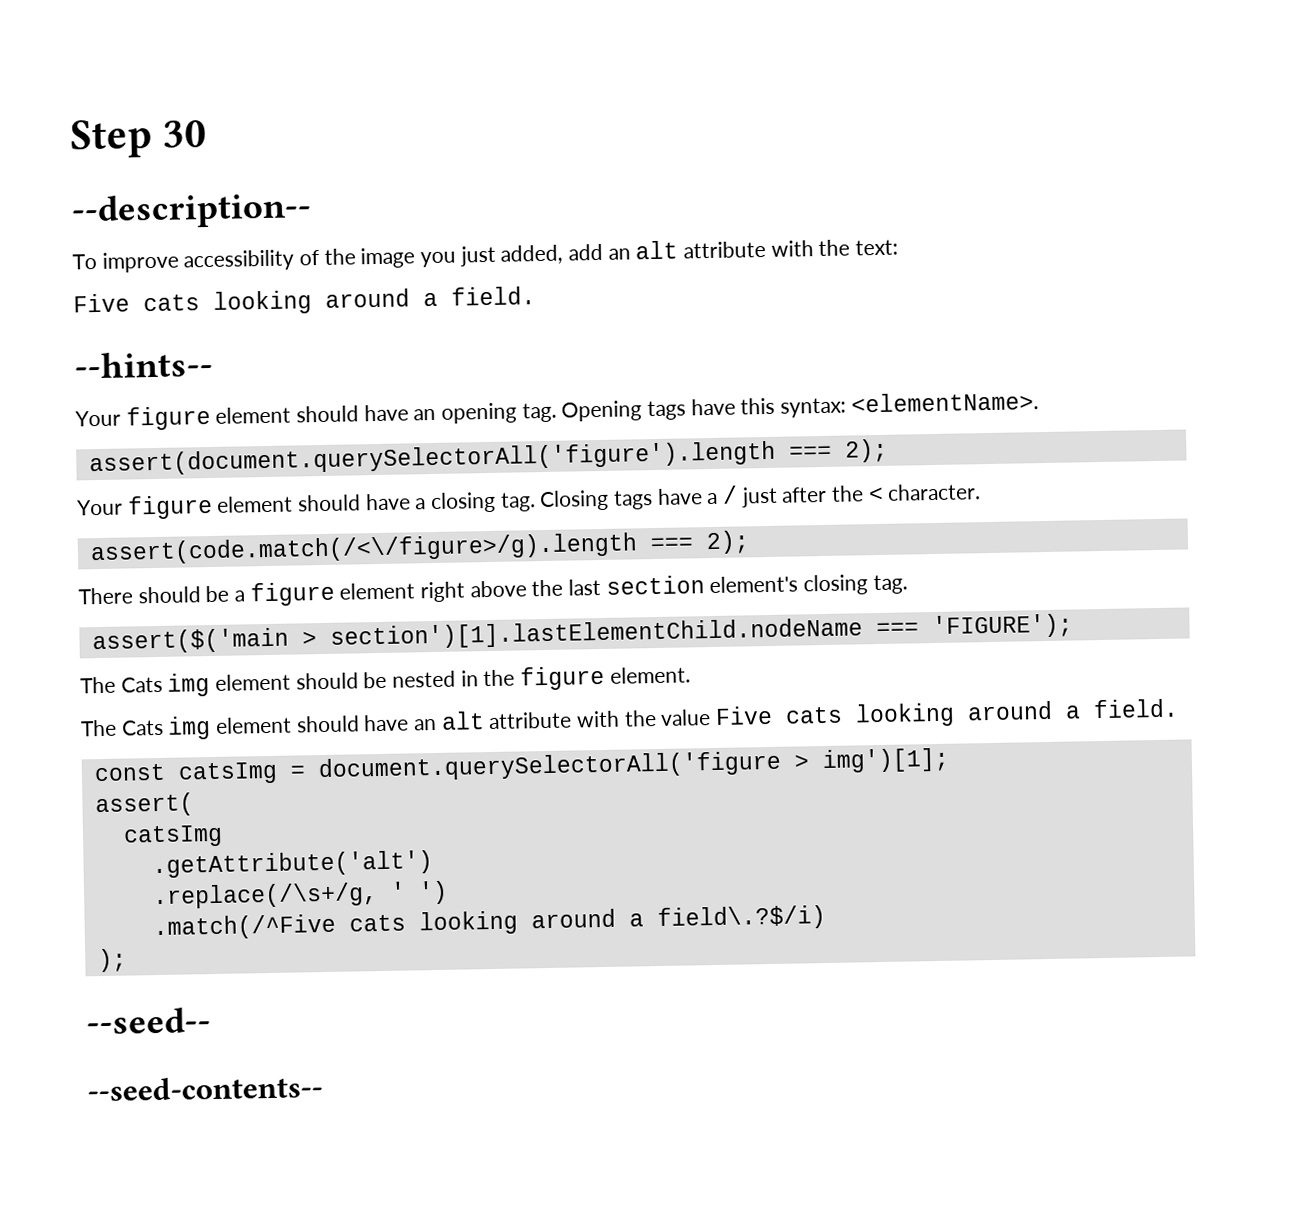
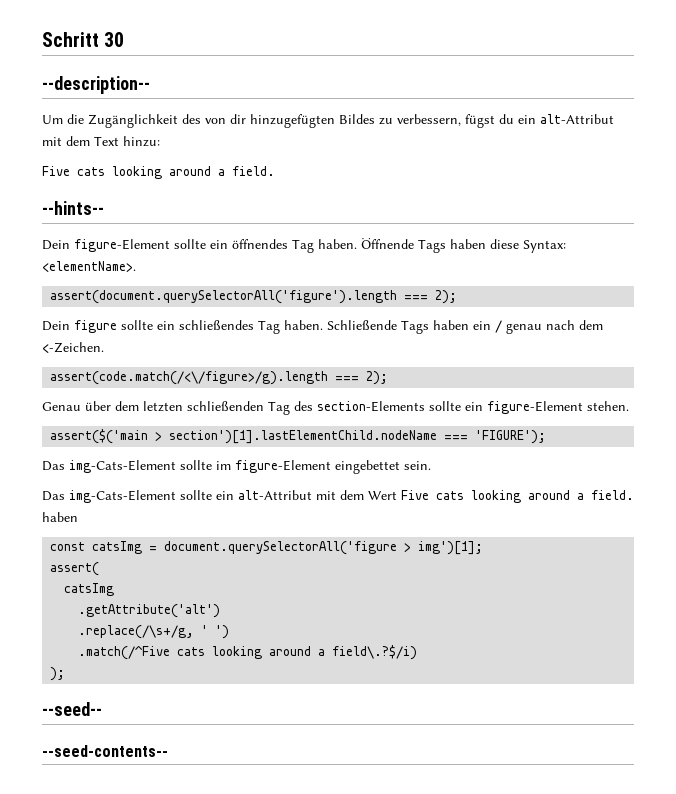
- Step 30
+ Schritt 30
- To improve accessibility of the image you just added, add an alt attribute with the text:
+ Um die Zugänglichkeit des von dir hinzugefügten Bildes zu verbessern, fügst du ein alt-Attribut mit dem Text hinzu:
- Your figure element should have an opening tag. Opening tags have this syntax: <elementName>.
+ Dein figure-Element sollte ein öffnendes Tag haben. Öffnende Tags haben diese Syntax: <elementName>.
  assert(document.querySelectorAll('figure').length === 2);
- Your figure element should have a closing tag. Closing tags have a / just after the < character.
+ Dein figure sollte ein schließendes Tag haben. Schließende Tags haben ein / genau nach dem <-Zeichen.
  assert(code.match(/<\/figure>/g).length === 2);
- There should be a figure element right above the last section element's closing tag.
+ Genau über dem letzten schließenden Tag des section-Elements sollte ein figure-Element stehen.
- The Cats img element should be nested in the figure element.
- The Cats img element should have an alt attribute with the value Five cats looking around a field.
+ Das img-Cats-Element sollte im figure-Element eingebettet sein.
+ Das img-Cats-Element sollte ein alt-Attribut mit dem Wert Five cats looking around a field. haben

